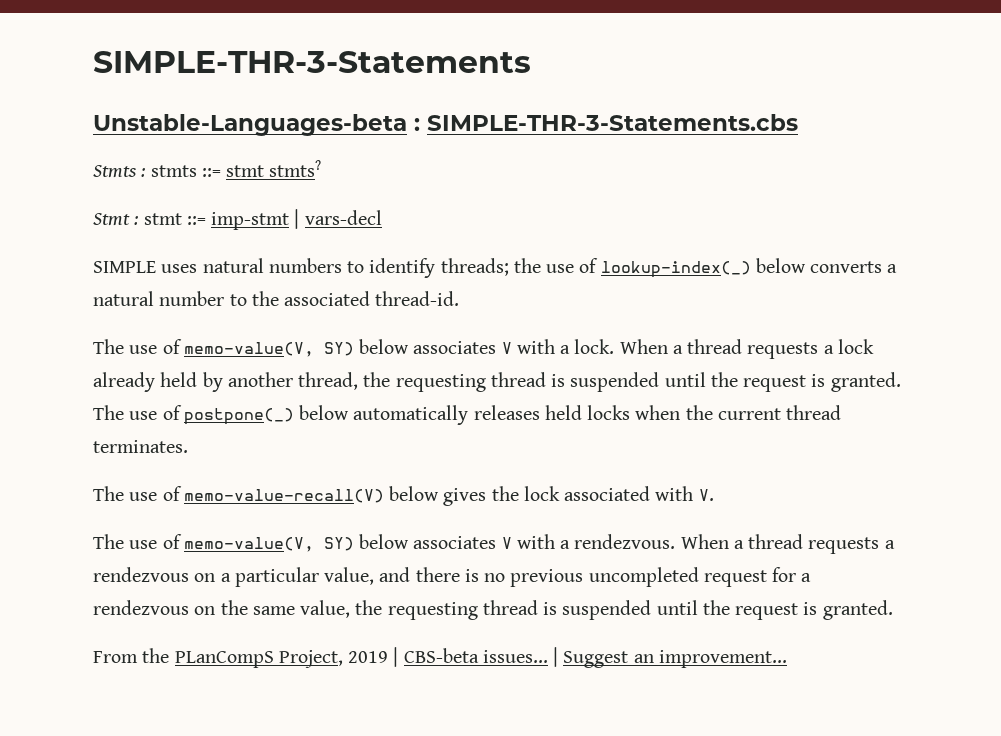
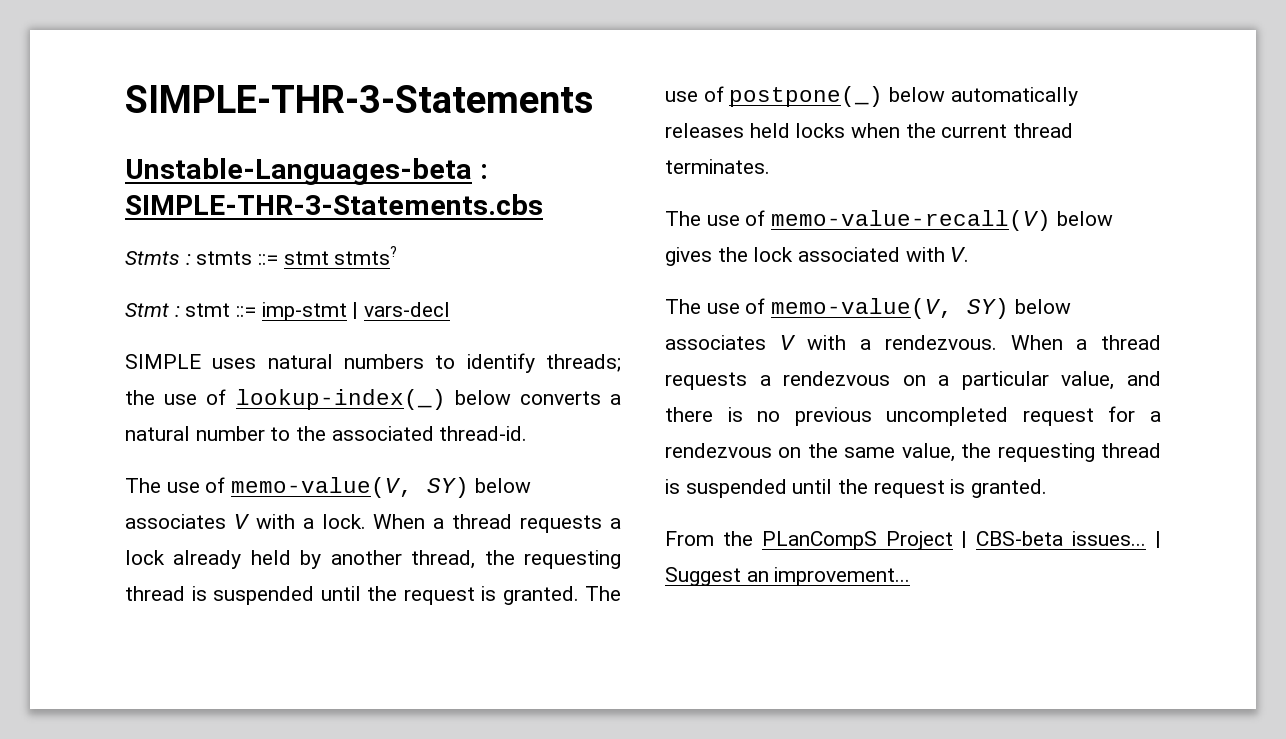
- From the PLanCompS Project, 2019 | CBS-beta issues...
+ From the PLanCompS Project | CBS-beta issues...

